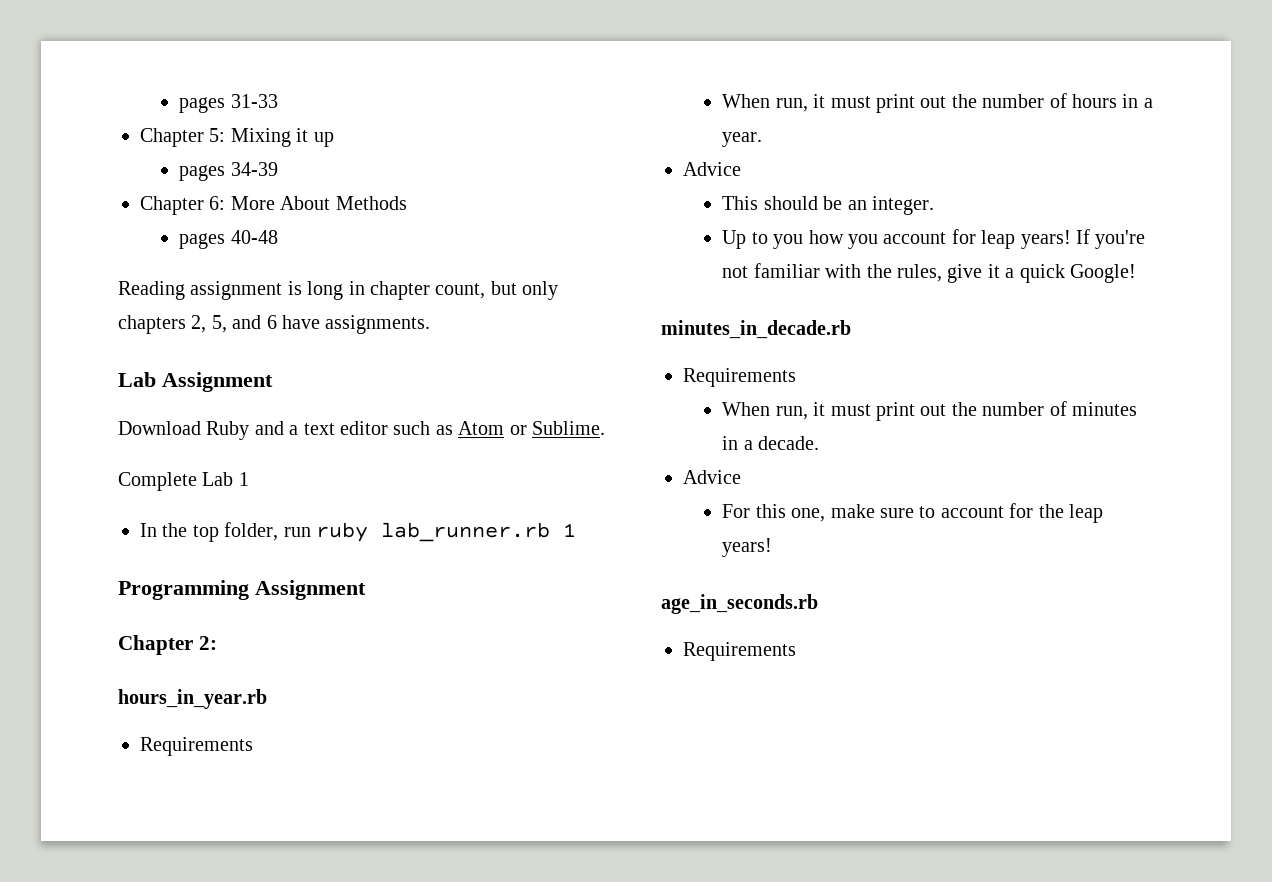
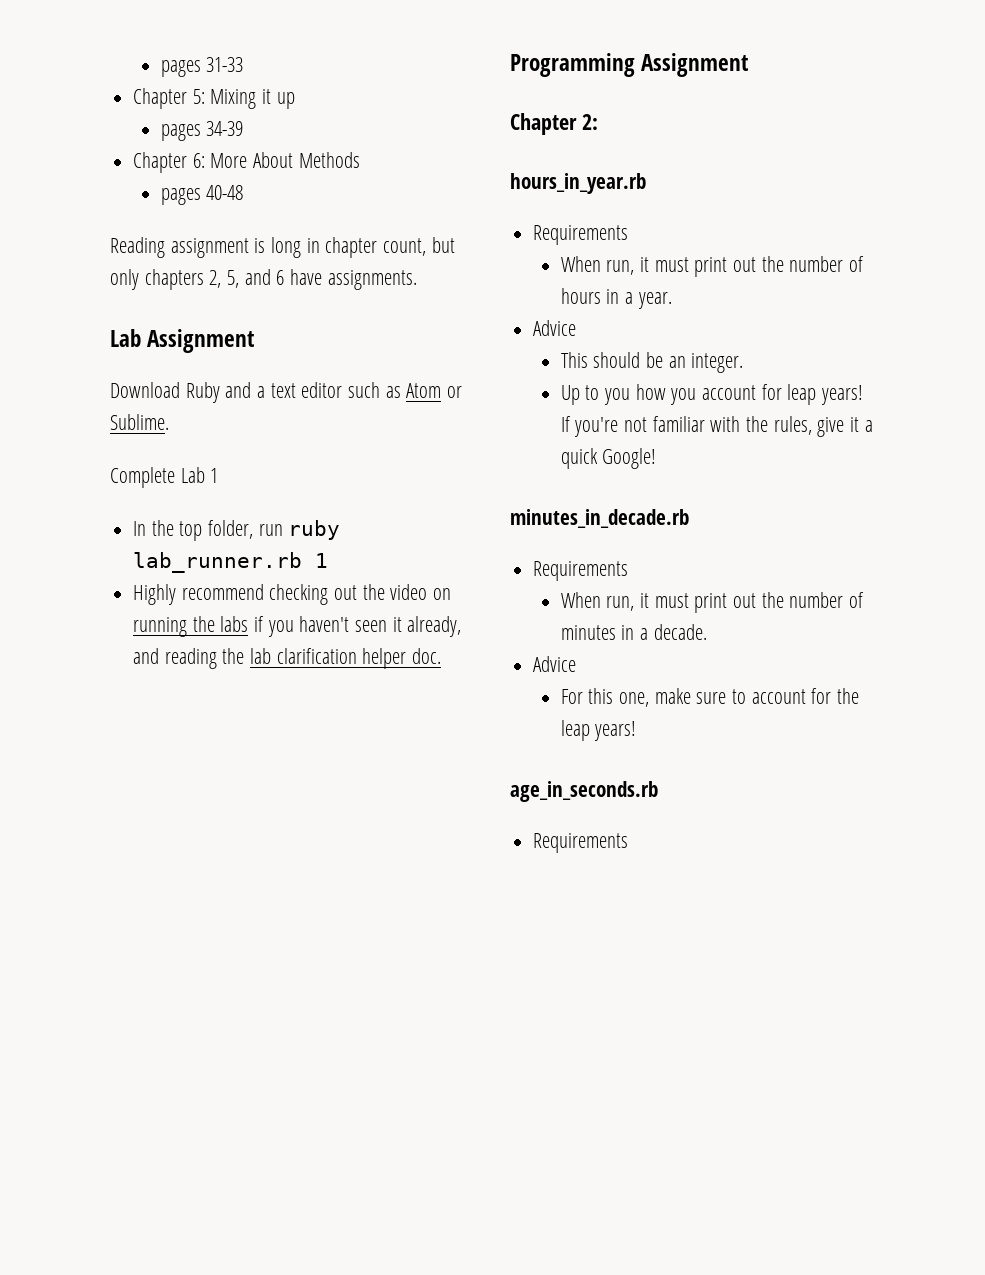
+ Highly recommend checking out the video on running the labs if you haven't seen it already, and reading the lab clarification helper doc.

